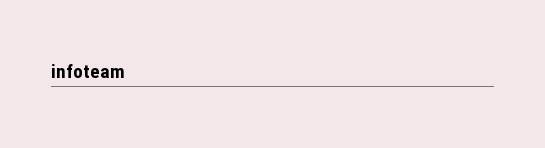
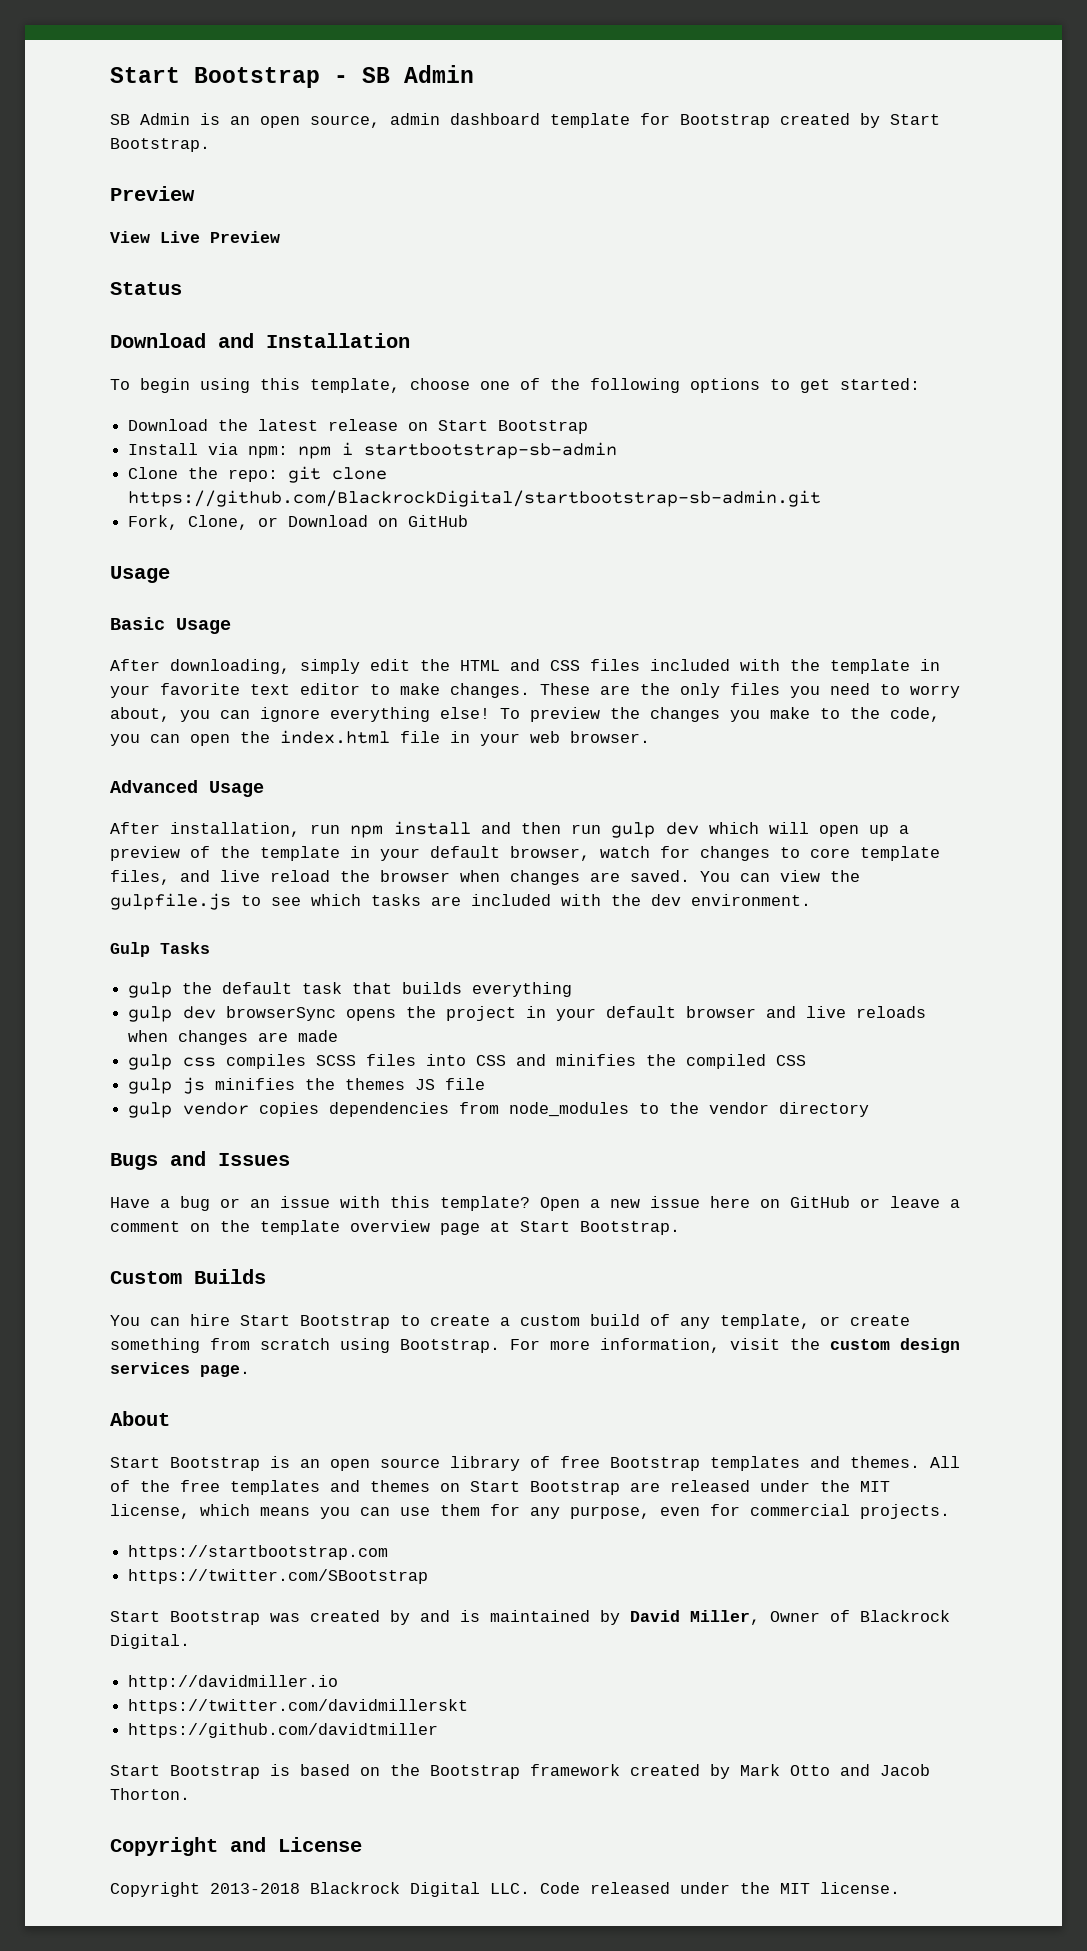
- infoteam
+ Start Bootstrap - SB Admin
+ SB Admin is an open source, admin dashboard template for Bootstrap created by Start Bootstrap.
+ Preview
+ View Live Preview
+ Status
+ Download and Installation
+ To begin using this template, choose one of the following options to get started:
+ Download the latest release on Start Bootstrap
+ Install via npm: npm i startbootstrap-sb-admin
+ Clone the repo: git clone https://github.com/BlackrockDigital/startbootstrap-sb-admin.git
+ Fork, Clone, or Download on GitHub
+ Usage
+ Basic Usage
+ After downloading, simply edit the HTML and CSS files included with the template in your favorite text editor to make changes. These are the only files you need to worry about, you can ignore everything else! To preview the changes you make to the code, you can open the index.html file in your web browser.
+ Advanced Usage
+ After installation, run npm install and then run gulp dev which will open up a preview of the template in your default browser, watch for changes to core template files, and live reload the browser when changes are saved. You can view the gulpfile.js to see which tasks are included with the dev environment.
+ Gulp Tasks
+ gulp the default task that builds everything
+ gulp dev browserSync opens the project in your default browser and live reloads when changes are made
+ gulp css compiles SCSS files into CSS and minifies the compiled CSS
+ gulp js minifies the themes JS file
+ gulp vendor copies dependencies from node_modules to the vendor directory
+ Bugs and Issues
+ Have a bug or an issue with this template? Open a new issue here on GitHub or leave a comment on the template overview page at Start Bootstrap.
+ Custom Builds
+ You can hire Start Bootstrap to create a custom build of any template, or create something from scratch using Bootstrap. For more information, visit the custom design services page.
+ About
+ Start Bootstrap is an open source library of free Bootstrap templates and themes. All of the free templates and themes on Start Bootstrap are released under the MIT license, which means you can use them for any purpose, even for commercial projects.
+ https://startbootstrap.com
+ https://twitter.com/SBootstrap
+ Start Bootstrap was created by and is maintained by David Miller, Owner of Blackrock Digital.
+ http://davidmiller.io
+ https://twitter.com/davidmillerskt
+ https://github.com/davidtmiller
+ Start Bootstrap is based on the Bootstrap framework created by Mark Otto and Jacob Thorton.
+ Copyright and License
+ Copyright 2013-2018 Blackrock Digital LLC. Code released under the MIT license.

